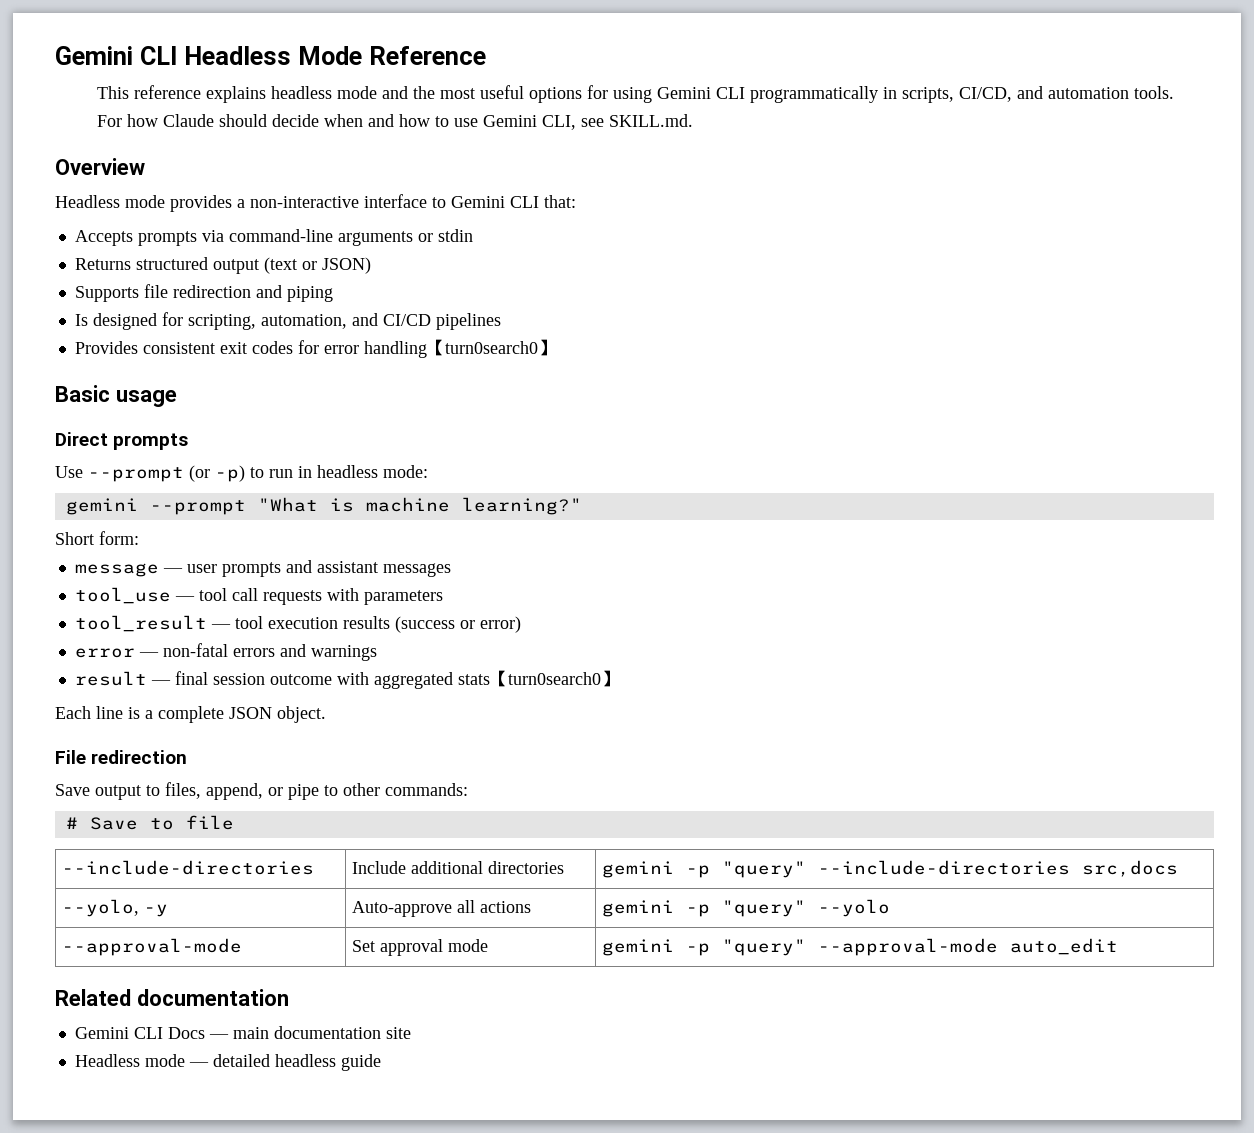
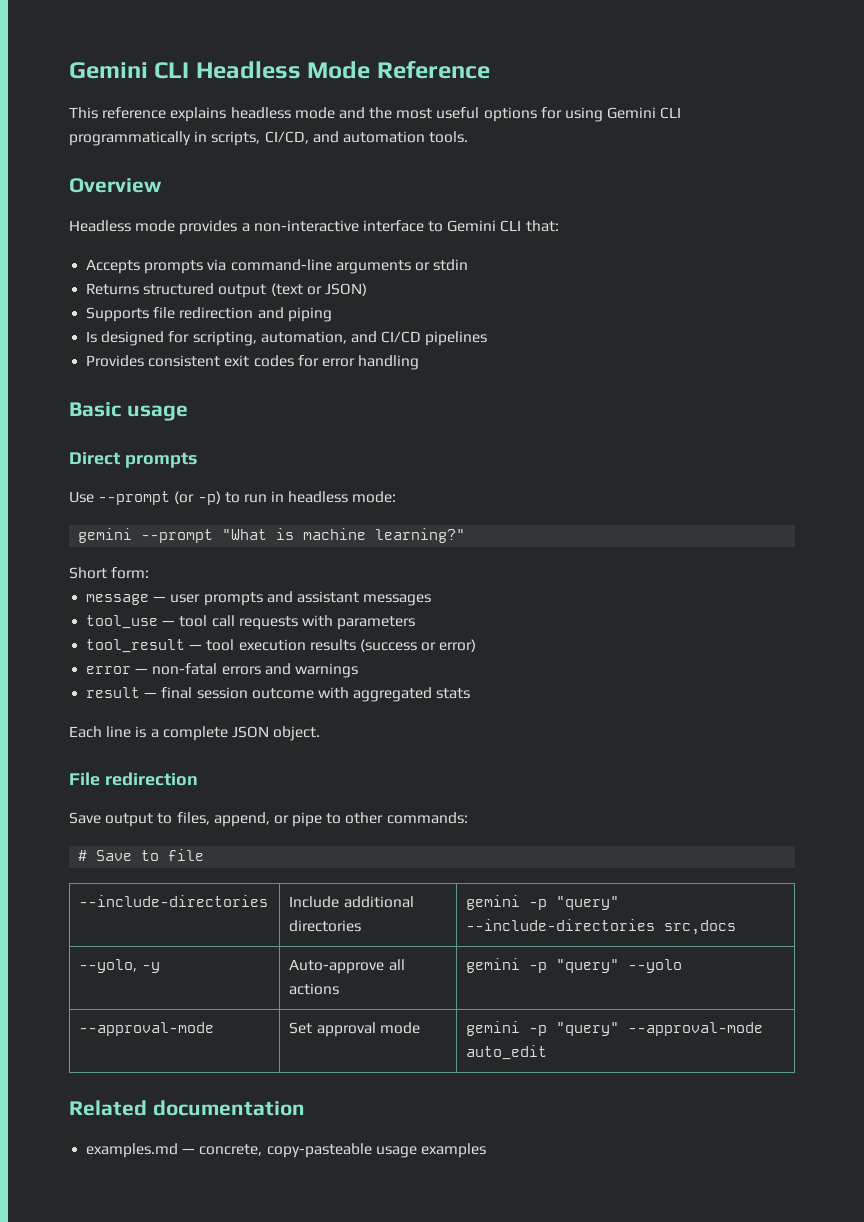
- For how Claude should decide when and how to use Gemini CLI, see SKILL.md.
- Provides consistent exit codes for error handling【turn0search0】
+ Provides consistent exit codes for error handling
- result — final session outcome with aggregated stats【turn0search0】
+ result — final session outcome with aggregated stats
- Gemini CLI Docs — main documentation site
- Headless mode — detailed headless guide
+ examples.md — concrete, copy-pasteable usage examples

